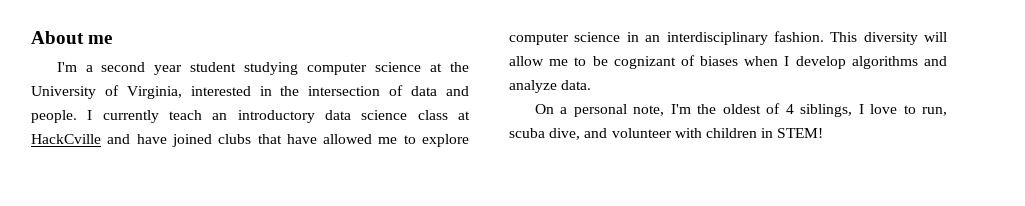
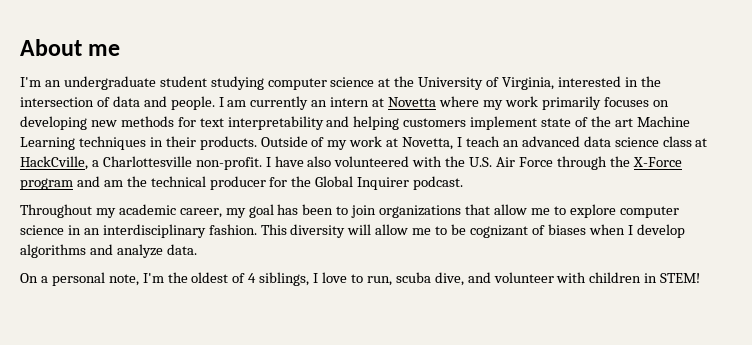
- I'm a second year student studying computer science at the University of Virginia, interested in the intersection of data and people.
+ I'm an undergraduate student studying computer science at the University of Virginia, interested in the intersection of data and people.
- I currently teach an introductory data science class at HackCville and have joined clubs that have allowed me to explore computer science in an interdisciplinary fashion.
+ I am currently an intern at Novetta where my work primarily focuses on developing new methods for text interpretability and helping customers implement state of the art Machine Learning techniques in their products. Outside of my work at Novetta, I teach an advanced data science class at HackCville, a Charlottesville non-profit. I have also volunteered with the U.S. Air Force through the X-Force program and am the technical producer for the Global Inquirer podcast.
+ Throughout my academic career, my goal has been to join organizations that allow me to explore computer science in an interdisciplinary fashion.

